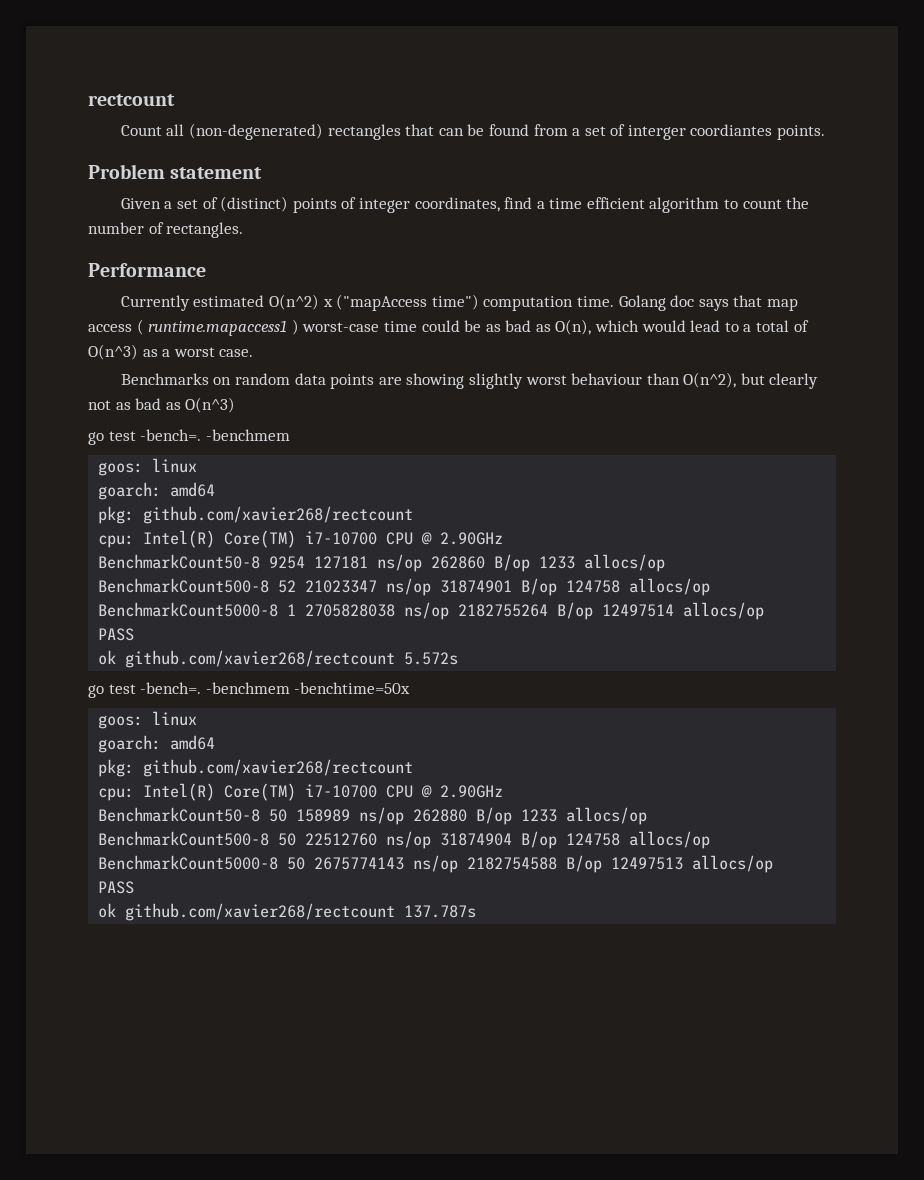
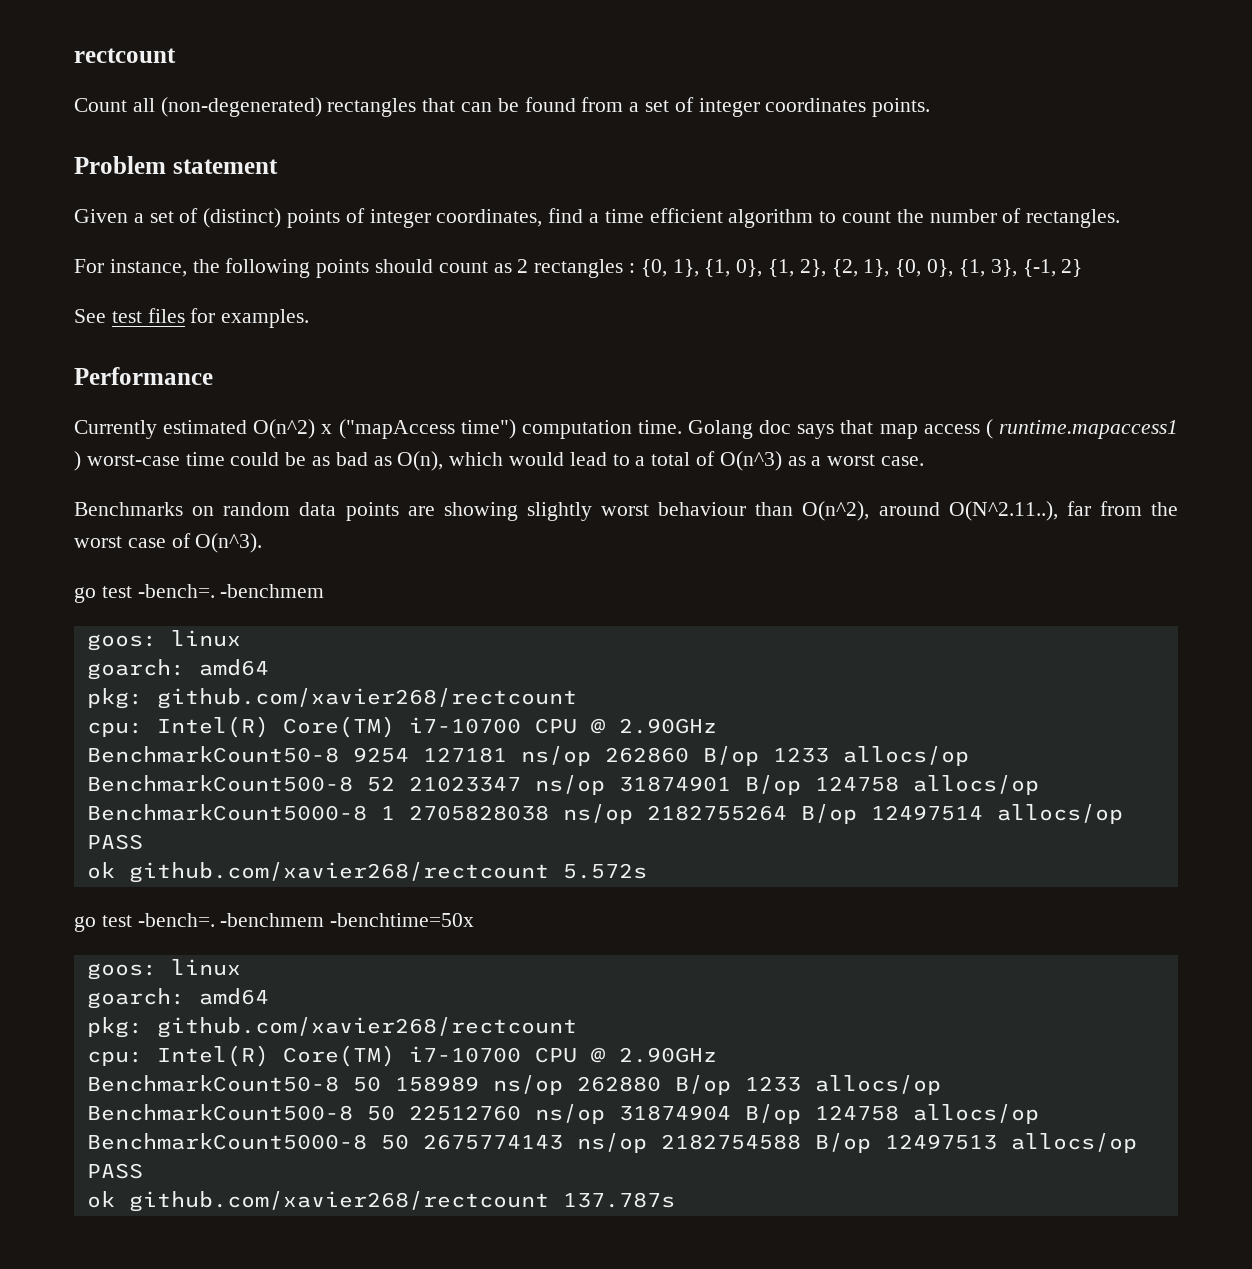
- Count all (non-degenerated) rectangles that can be found from a set of interger coordiantes points.
+ Count all (non-degenerated) rectangles that can be found from a set of integer coordinates points.
+ For instance, the following points should count as 2 rectangles : {0, 1}, {1, 0}, {1, 2}, {2, 1}, {0, 0}, {1, 3}, {-1, 2}
+ See test files for examples.
- Benchmarks on random data points are showing slightly worst behaviour than O(n^2), but clearly not as bad as O(n^3)
+ Benchmarks on random data points are showing slightly worst behaviour than O(n^2), around O(N^2.11..), far from the worst case of O(n^3).

